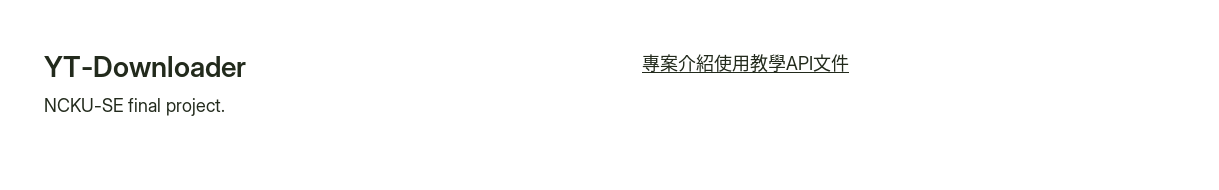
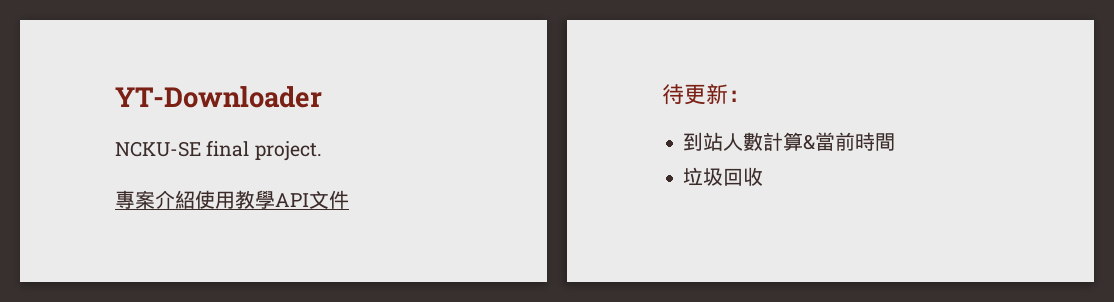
+ 待更新：
+ 到站人數計算&當前時間
+ 垃圾回收

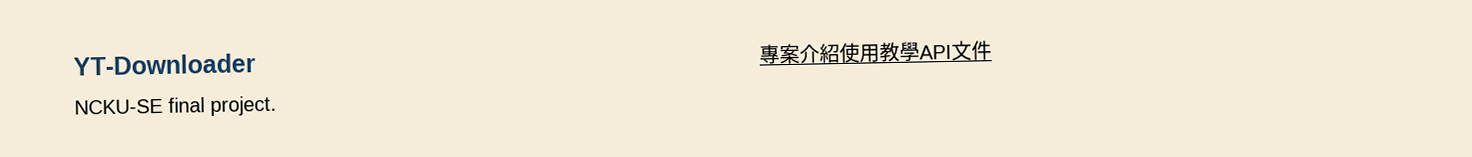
- 待更新：
- 到站人數計算&當前時間
- 垃圾回收

